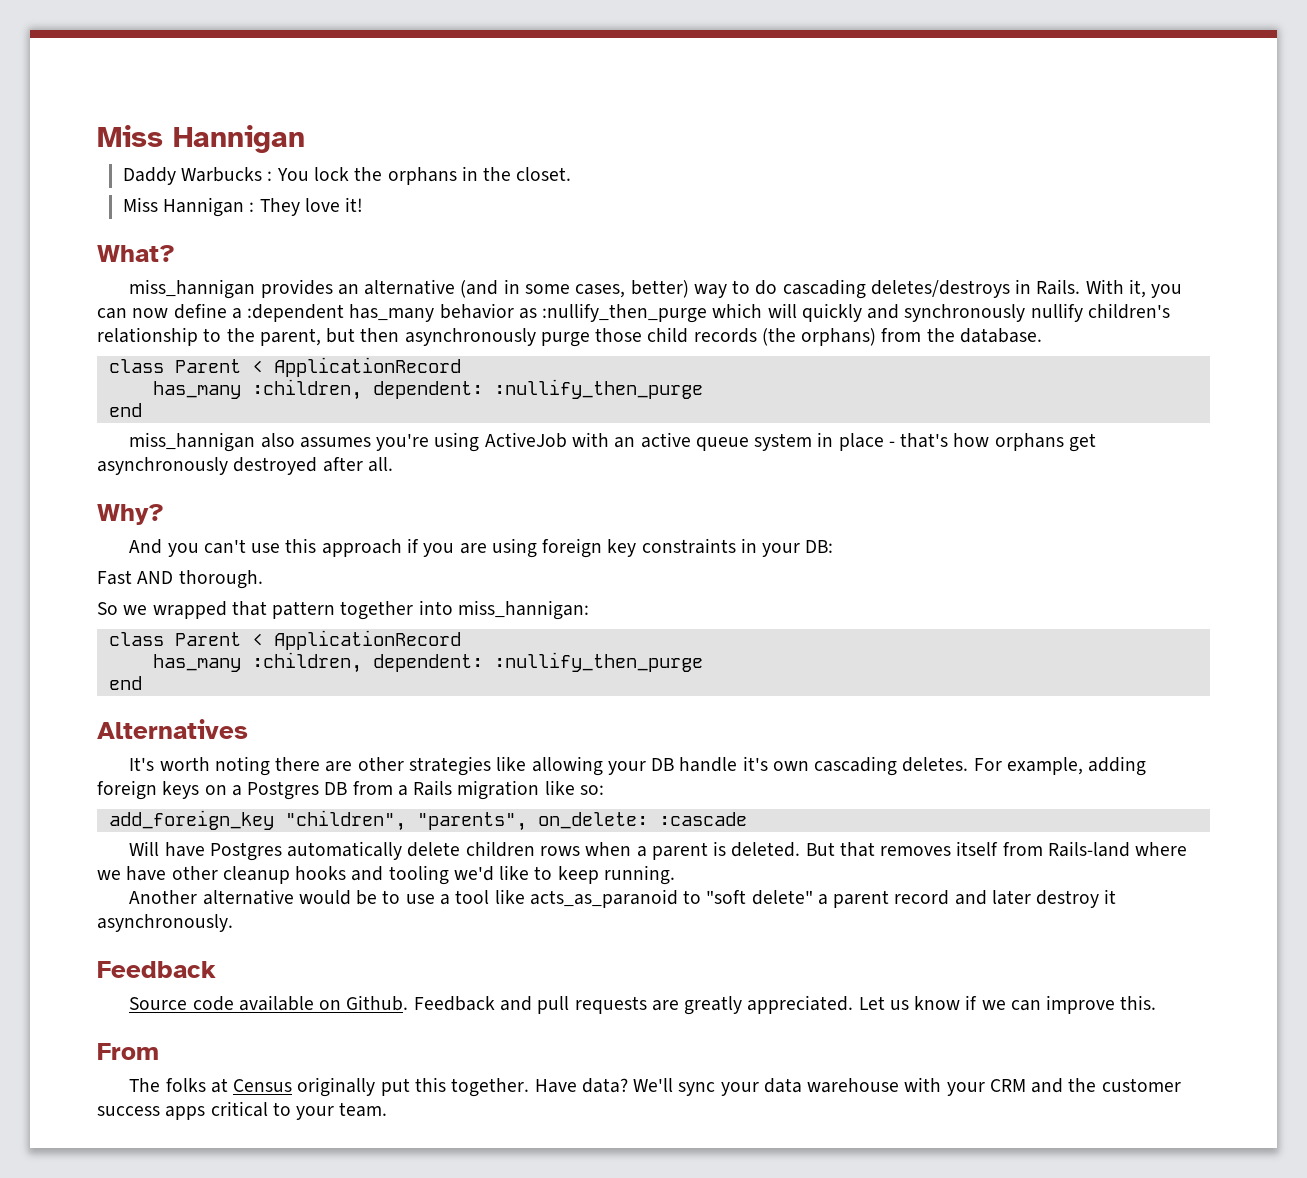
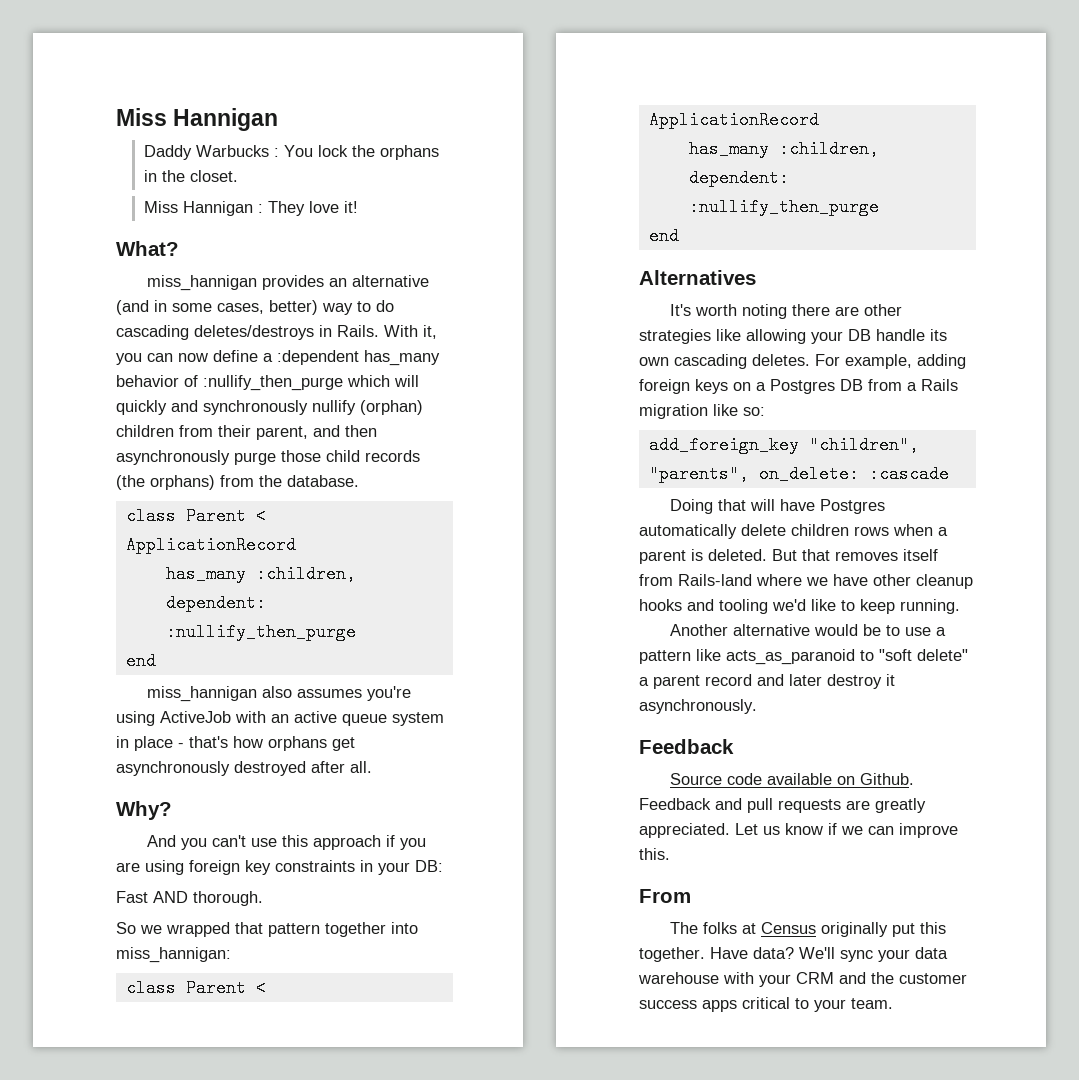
- With it, you can now define a :dependent has_many behavior as :nullify_then_purge which will quickly and synchronously nullify children's relationship to the parent, but then asynchronously purge those child records (the orphans) from the database.
+ With it, you can now define a :dependent has_many behavior of :nullify_then_purge which will quickly and synchronously nullify (orphan) children from their parent, and then asynchronously purge those child records (the orphans) from the database.
- It's worth noting there are other strategies like allowing your DB handle it's own cascading deletes.
+ It's worth noting there are other strategies like allowing your DB handle its own cascading deletes.
- Will have Postgres automatically delete children rows when a parent is deleted.
+ Doing that will have Postgres automatically delete children rows when a parent is deleted.
- Another alternative would be to use a tool like acts_as_paranoid to "soft delete" a parent record and later destroy it asynchronously.
+ Another alternative would be to use a pattern like acts_as_paranoid to "soft delete" a parent record and later destroy it asynchronously.

